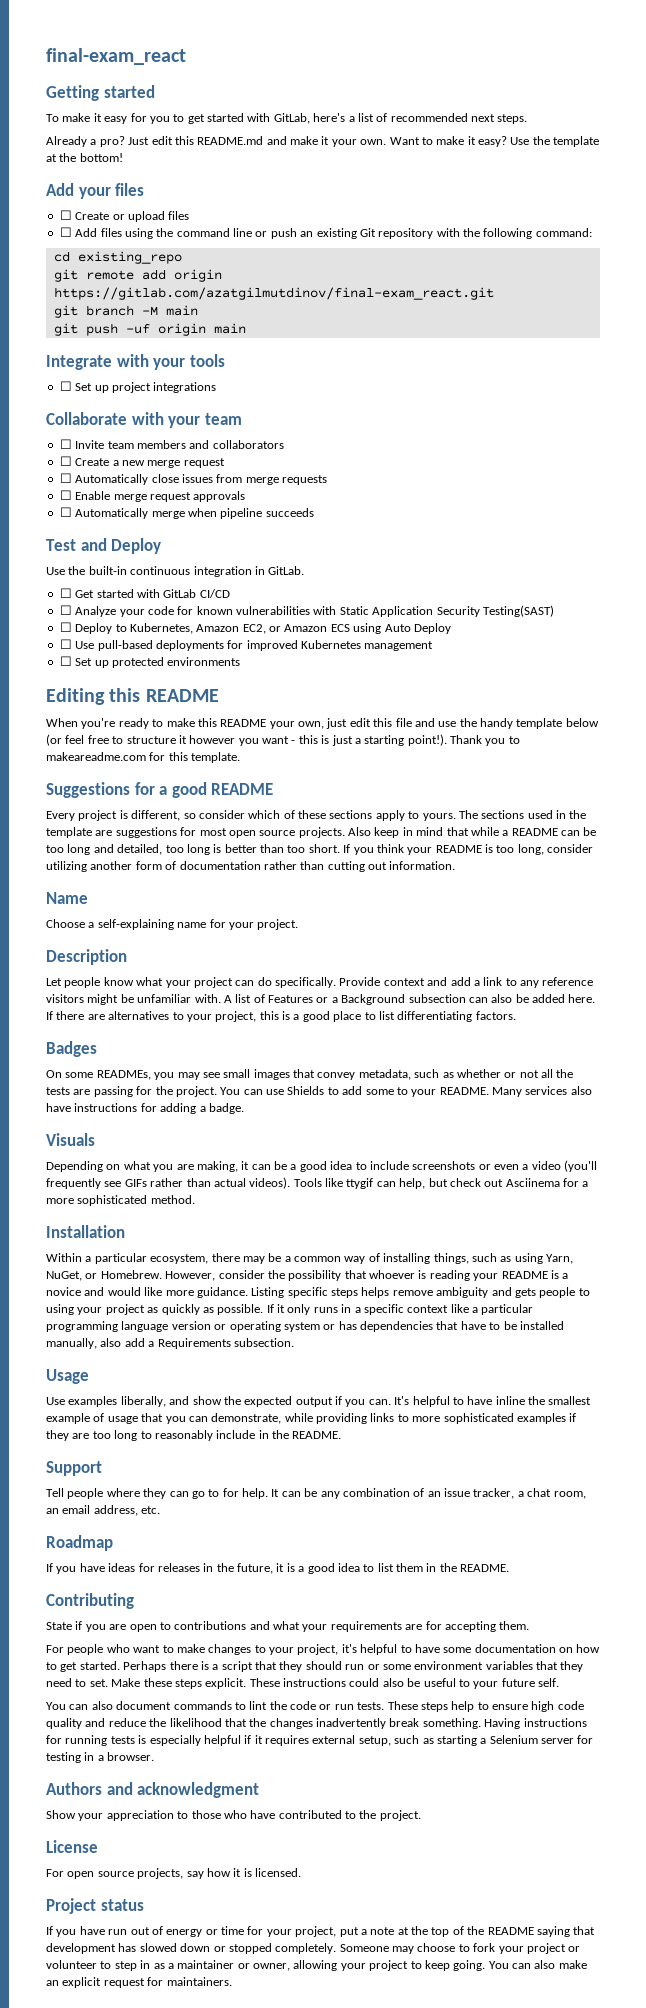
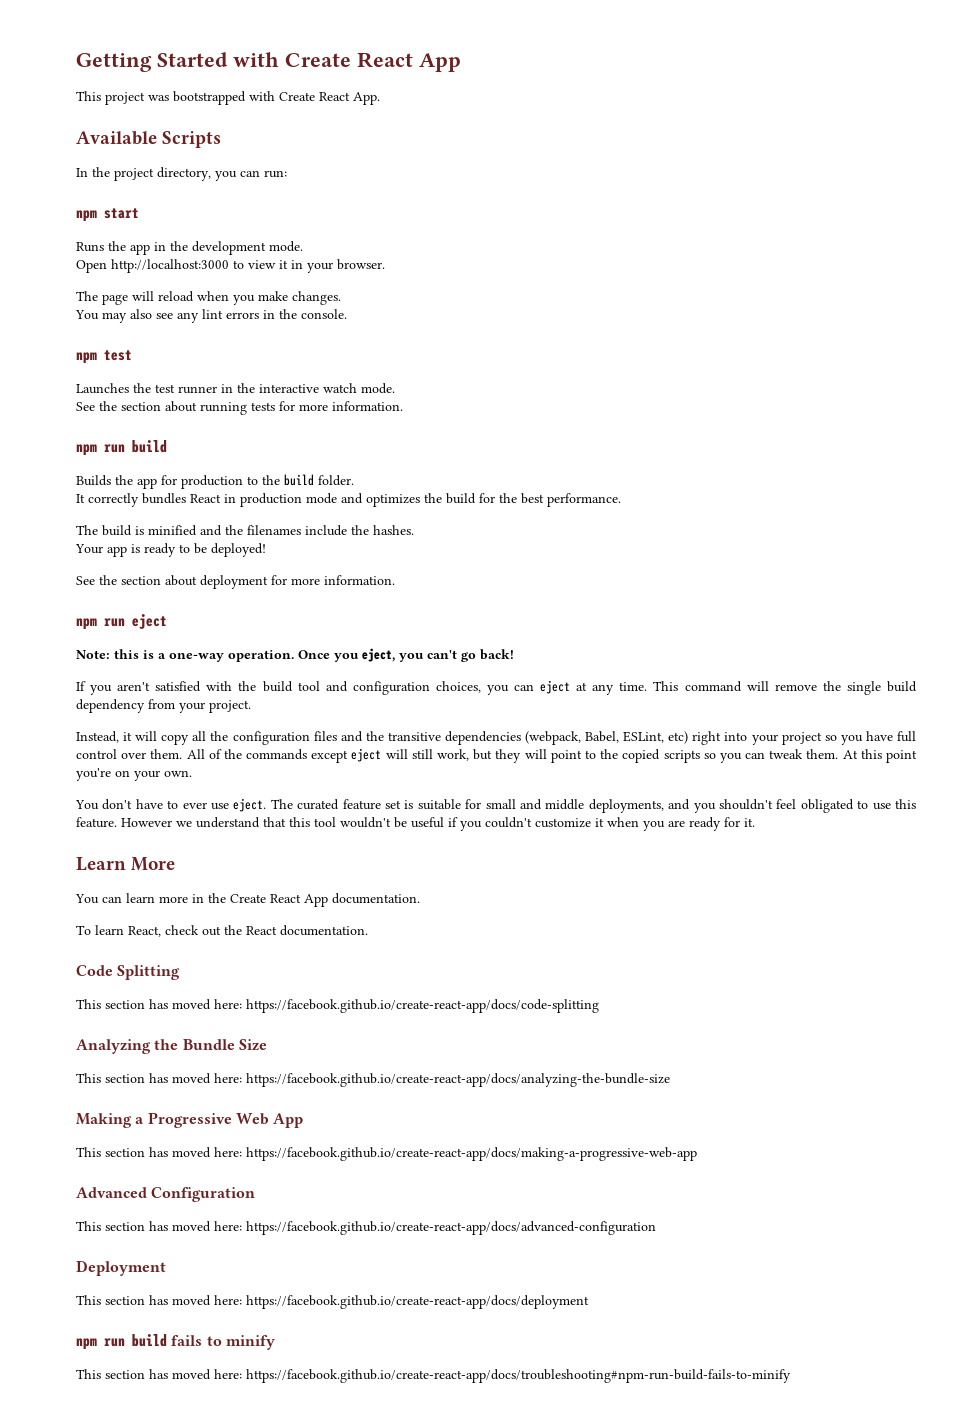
- final-exam_react
- Getting started
- To make it easy for you to get started with GitLab, here's a list of recommended next steps.
- Already a pro? Just edit this README.md and make it your own. Want to make it easy? Use the template at the bottom!
- Add your files
- ☐ Create or upload files
- ☐ Add files using the command line or push an existing Git repository with the following command:
- cd existing_repo
- git remote add origin https://gitlab.com/azatgilmutdinov/final-exam_react.git
- git branch -M main
- git push -uf origin main
- Integrate with your tools
- ☐ Set up project integrations
- Collaborate with your team
- ☐ Invite team members and collaborators
- ☐ Create a new merge request
- ☐ Automatically close issues from merge requests
- ☐ Enable merge request approvals
- ☐ Automatically merge when pipeline succeeds
- Test and Deploy
- Use the built-in continuous integration in GitLab.
- ☐ Get started with GitLab CI/CD
- ☐ Analyze your code for known vulnerabilities with Static Application Security Testing(SAST)
- ☐ Deploy to Kubernetes, Amazon EC2, or Amazon ECS using Auto Deploy
- ☐ Use pull-based deployments for improved Kubernetes management
- ☐ Set up protected environments
- Editing this README
- When you're ready to make this README your own, just edit this file and use the handy template below (or feel free to structure it however you want - this is just a starting point!). Thank you to makeareadme.com for this template.
- Suggestions for a good README
- Every project is different, so consider which of these sections apply to yours. The sections used in the template are suggestions for most open source projects. Also keep in mind that while a README can be too long and detailed, too long is better than too short. If you think your README is too long, consider utilizing another form of documentation rather than cutting out information.
- Name
- Choose a self-explaining name for your project.
- Description
- Let people know what your project can do specifically. Provide context and add a link to any reference visitors might be unfamiliar with. A list of Features or a Background subsection can also be added here. If there are alternatives to your project, this is a good place to list differentiating factors.
- Badges
- On some READMEs, you may see small images that convey metadata, such as whether or not all the tests are passing for the project. You can use Shields to add some to your README. Many services also have instructions for adding a badge.
- Visuals
- Depending on what you are making, it can be a good idea to include screenshots or even a video (you'll frequently see GIFs rather than actual videos). Tools like ttygif can help, but check out Asciinema for a more sophisticated method.
- Installation
- Within a particular ecosystem, there may be a common way of installing things, such as using Yarn, NuGet, or Homebrew. However, consider the possibility that whoever is reading your README is a novice and would like more guidance. Listing specific steps helps remove ambiguity and gets people to using your project as quickly as possible. If it only runs in a specific context like a particular programming language version or operating system or has dependencies that have to be installed manually, also add a Requirements subsection.
- Usage
- Use examples liberally, and show the expected output if you can. It's helpful to have inline the smallest example of usage that you can demonstrate, while providing links to more sophisticated examples if they are too long to reasonably include in the README.
- Support
- Tell people where they can go to for help. It can be any combination of an issue tracker, a chat room, an email address, etc.
- Roadmap
- If you have ideas for releases in the future, it is a good idea to list them in the README.
- Contributing
- State if you are open to contributions and what your requirements are for accepting them.
- For people who want to make changes to your project, it's helpful to have some documentation on how to get started. Perhaps there is a script that they should run or some environment variables that they need to set. Make these steps explicit. These instructions could also be useful to your future self.
- You can also document commands to lint the code or run tests. These steps help to ensure high code quality and reduce the likelihood that the changes inadvertently break something. Having instructions for running tests is especially helpful if it requires external setup, such as starting a Selenium server for testing in a browser.
- Authors and acknowledgment
- Show your appreciation to those who have contributed to the project.
- License
- For open source projects, say how it is licensed.
- Project status
- If you have run out of energy or time for your project, put a note at the top of the README saying that development has slowed down or stopped completely. Someone may choose to fork your project or volunteer to step in as a maintainer or owner, allowing your project to keep going. You can also make an explicit request for maintainers.
+ Getting Started with Create React App
+ This project was bootstrapped with Create React App.
+ Available Scripts
+ In the project directory, you can run:
+ npm start
+ Runs the app in the development mode.
+ Open http://localhost:3000 to view it in your browser.
+ The page will reload when you make changes.
+ You may also see any lint errors in the console.
+ npm test
+ Launches the test runner in the interactive watch mode.
+ See the section about running tests for more information.
+ npm run build
+ Builds the app for production to the build folder.
+ It correctly bundles React in production mode and optimizes the build for the best performance.
+ The build is minified and the filenames include the hashes.
+ Your app is ready to be deployed!
+ See the section about deployment for more information.
+ npm run eject
+ Note: this is a one-way operation. Once you eject, you can't go back!
+ If you aren't satisfied with the build tool and configuration choices, you can eject at any time. This command will remove the single build dependency from your project.
+ Instead, it will copy all the configuration files and the transitive dependencies (webpack, Babel, ESLint, etc) right into your project so you have full control over them. All of the commands except eject will still work, but they will point to the copied scripts so you can tweak them. At this point you're on your own.
+ You don't have to ever use eject. The curated feature set is suitable for small and middle deployments, and you shouldn't feel obligated to use this feature. However we understand that this tool wouldn't be useful if you couldn't customize it when you are ready for it.
+ Learn More
+ You can learn more in the Create React App documentation.
+ To learn React, check out the React documentation.
+ Code Splitting
+ This section has moved here: https://facebook.github.io/create-react-app/docs/code-splitting
+ Analyzing the Bundle Size
+ This section has moved here: https://facebook.github.io/create-react-app/docs/analyzing-the-bundle-size
+ Making a Progressive Web App
+ This section has moved here: https://facebook.github.io/create-react-app/docs/making-a-progressive-web-app
+ Advanced Configuration
+ This section has moved here: https://facebook.github.io/create-react-app/docs/advanced-configuration
+ Deployment
+ This section has moved here: https://facebook.github.io/create-react-app/docs/deployment
+ npm run build fails to minify
+ This section has moved here: https://facebook.github.io/create-react-app/docs/troubleshooting#npm-run-build-fails-to-minify

